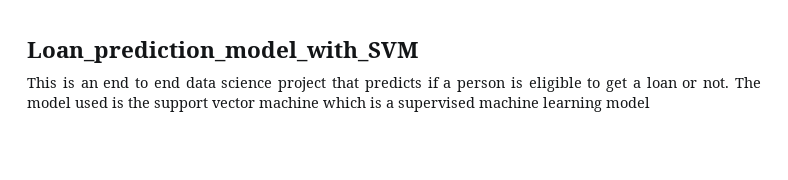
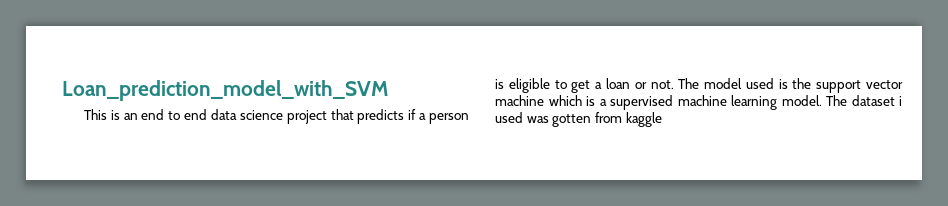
- The model used is the support vector machine which is a supervised machine learning model
+ The model used is the support vector machine which is a supervised machine learning model. The dataset i used was gotten from kaggle

